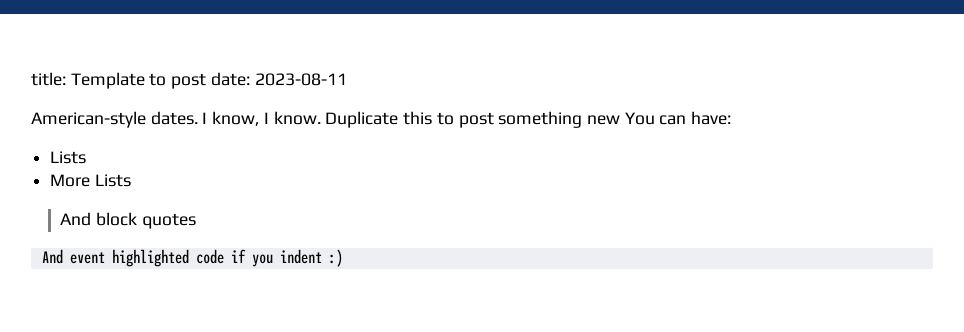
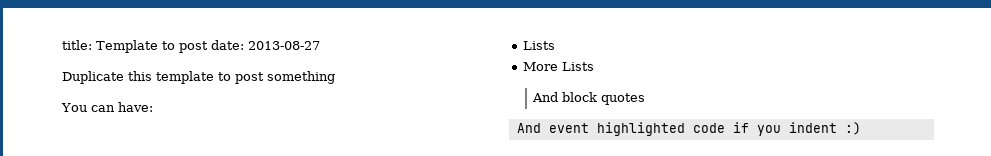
- title: Template to post date: 2023-08-11
- American-style dates. I know, I know. Duplicate this to post something new You can have:
+ title: Template to post date: 2013-08-27
+ Duplicate this template to post something
+ You can have:

